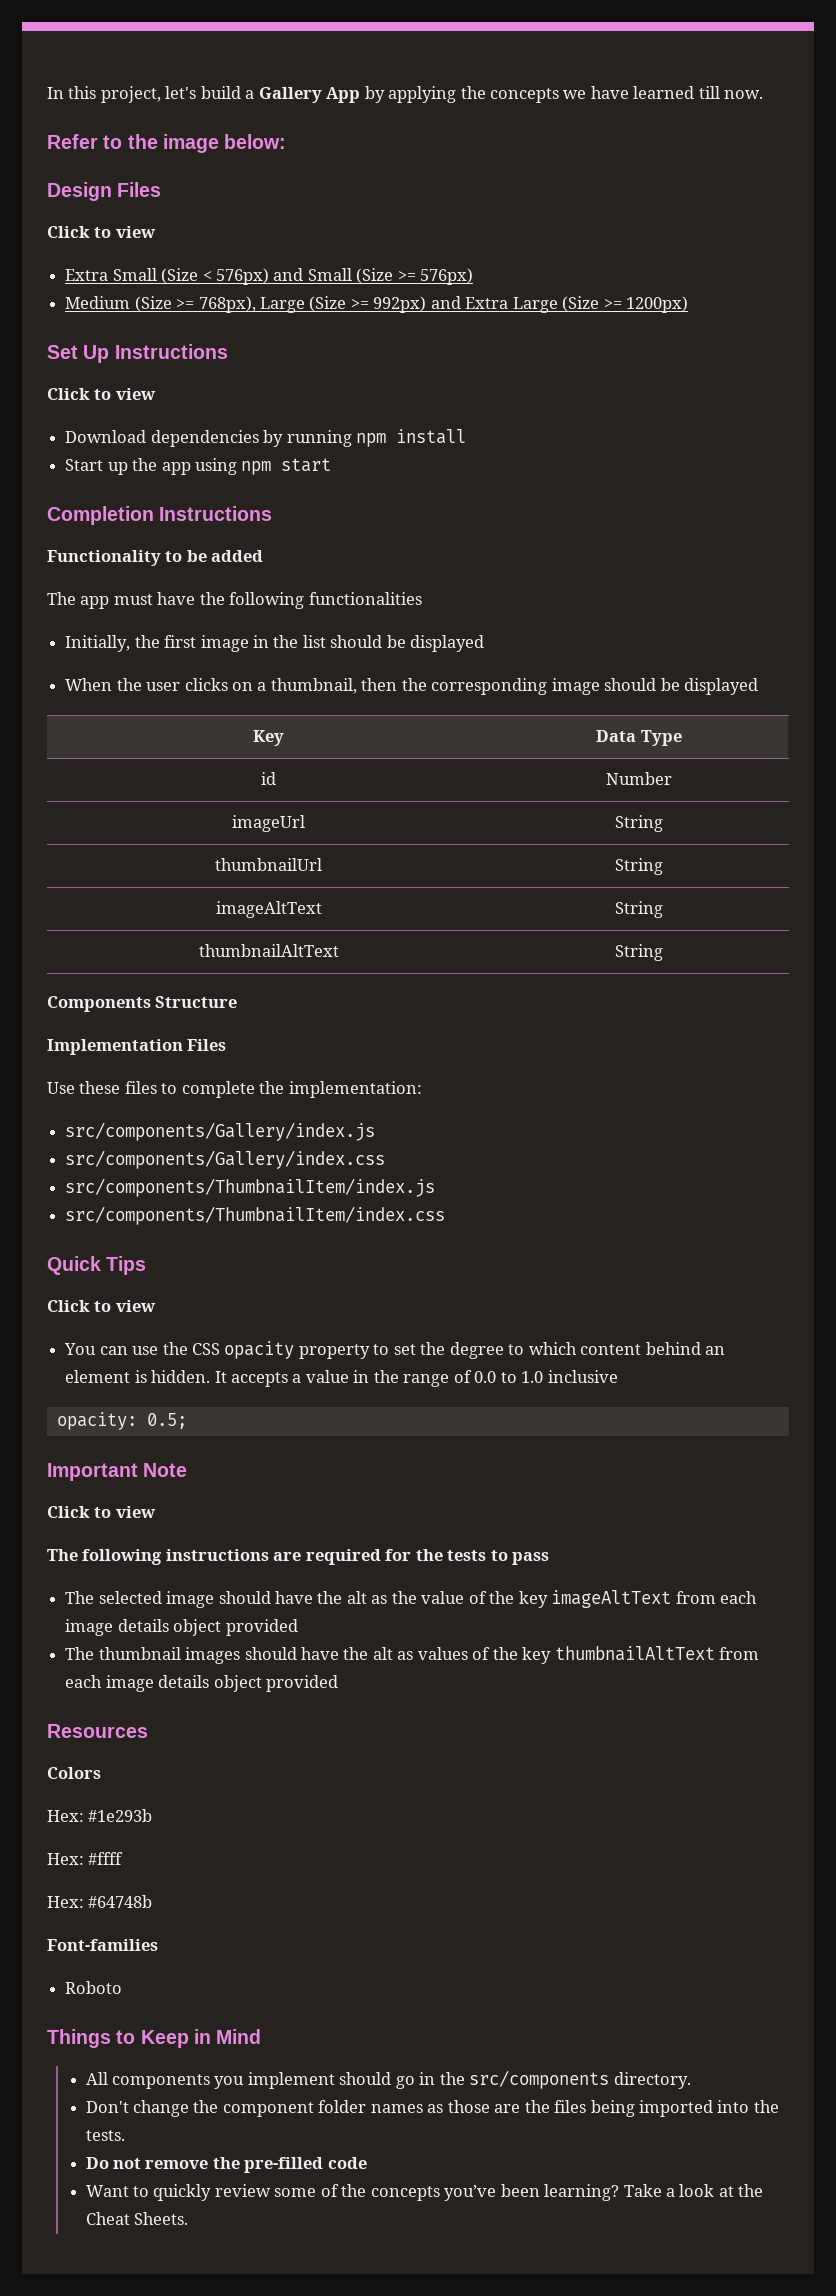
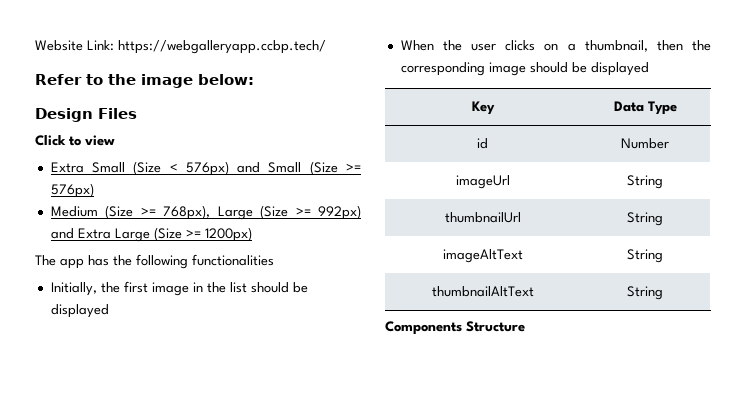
- In this project, let's build a Gallery App by applying the concepts we have learned till now.
+ Website Link: https://webgalleryapp.ccbp.tech/
- Set Up Instructions
- Click to view
- Download dependencies by running npm install
- Start up the app using npm start
- Completion Instructions
- Functionality to be added
- The app must have the following functionalities
+ The app has the following functionalities
- Implementation Files
- Use these files to complete the implementation:
- src/components/Gallery/index.js
- src/components/Gallery/index.css
- src/components/ThumbnailItem/index.js
- src/components/ThumbnailItem/index.css
- Quick Tips
- Click to view
- You can use the CSS opacity property to set the degree to which content behind an element is hidden. It accepts a value in the range of 0.0 to 1.0 inclusive
- opacity: 0.5;
- Important Note
- Click to view
- The following instructions are required for the tests to pass
- The selected image should have the alt as the value of the key imageAltText from each image details object provided
- The thumbnail images should have the alt as values of the key thumbnailAltText from each image details object provided
- Resources
- Colors
- Hex: #1e293b
- Hex: #ffff
- Hex: #64748b
- Font-families
- Roboto
- Things to Keep in Mind
- All components you implement should go in the src/components directory.
- Don't change the component folder names as those are the files being imported into the tests.
- Do not remove the pre-filled code
- Want to quickly review some of the concepts you’ve been learning? Take a look at the Cheat Sheets.

